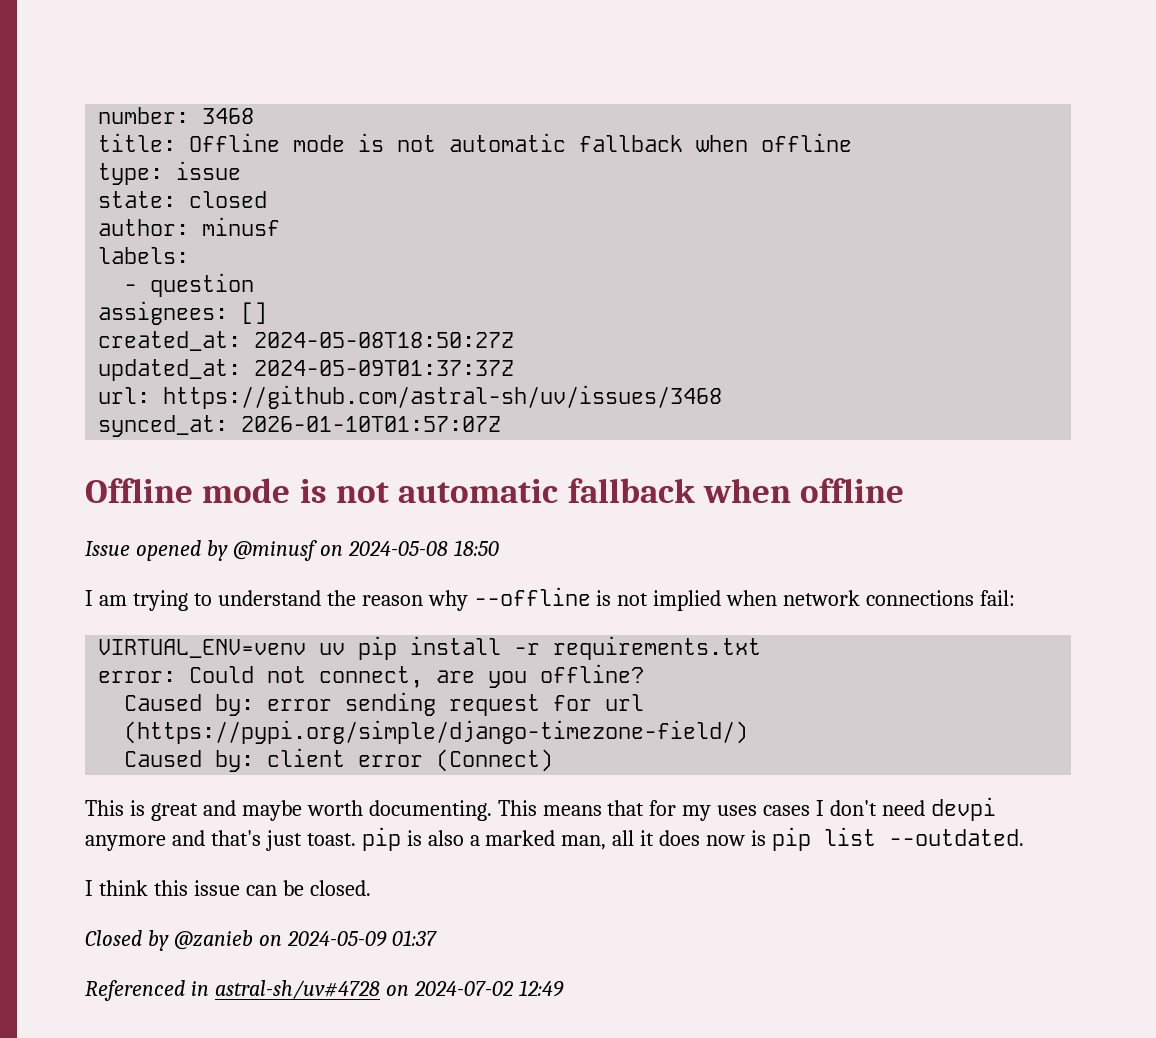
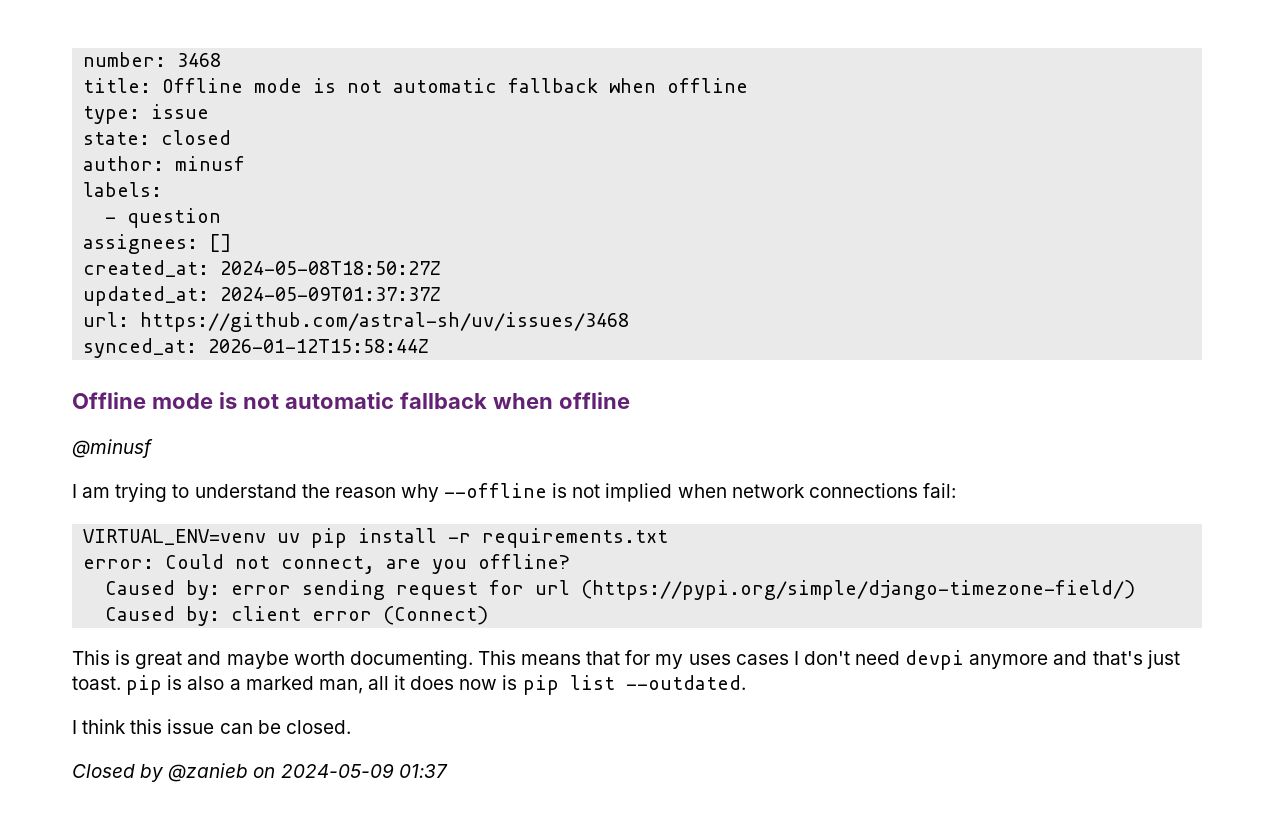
- synced_at: 2026-01-10T01:57:07Z
+ synced_at: 2026-01-12T15:58:44Z
  Offline mode is not automatic fallback when offline
- Issue opened by @minusf on 2024-05-08 18:50
+ @minusf
- Referenced in astral-sh/uv#4728 on 2024-07-02 12:49

